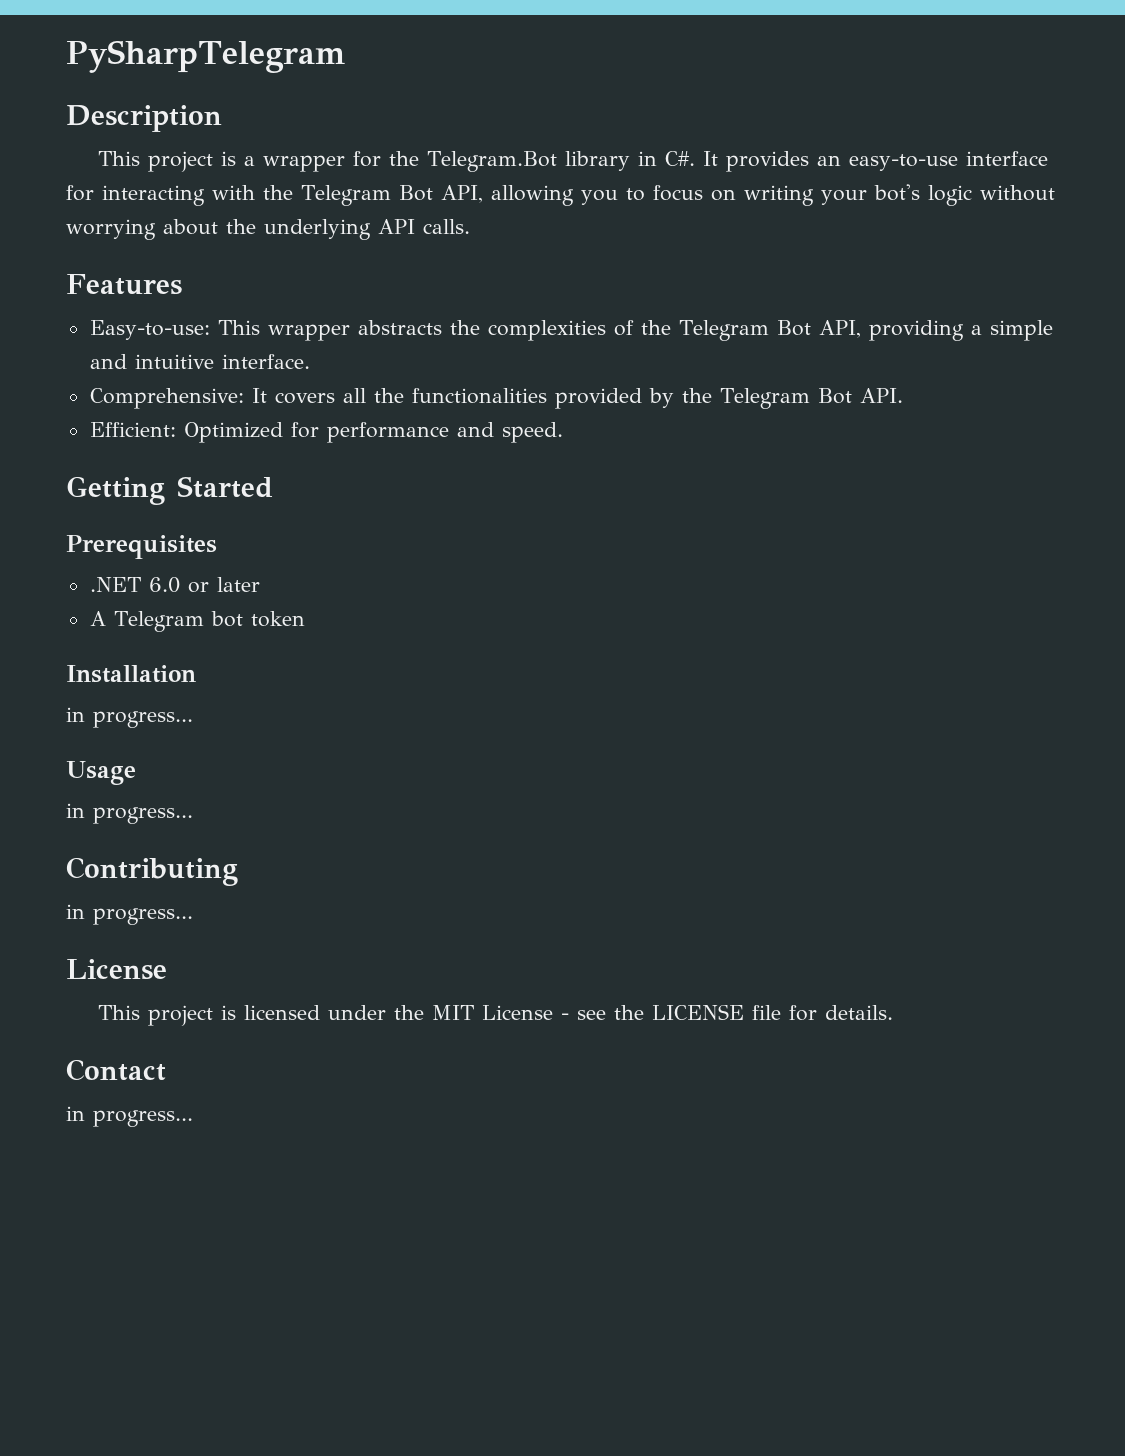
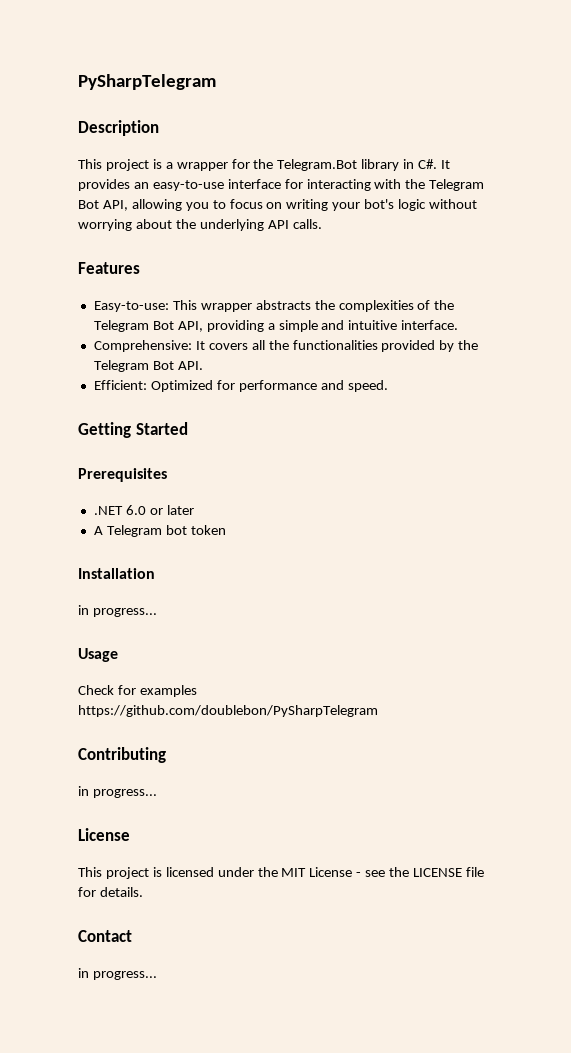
  Usage
- in progress...
+ Check for examples https://github.com/doublebon/PySharpTelegram

